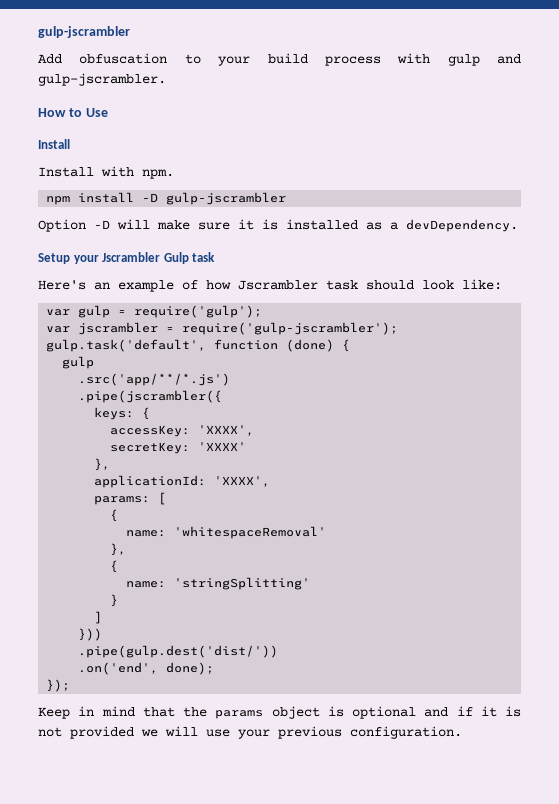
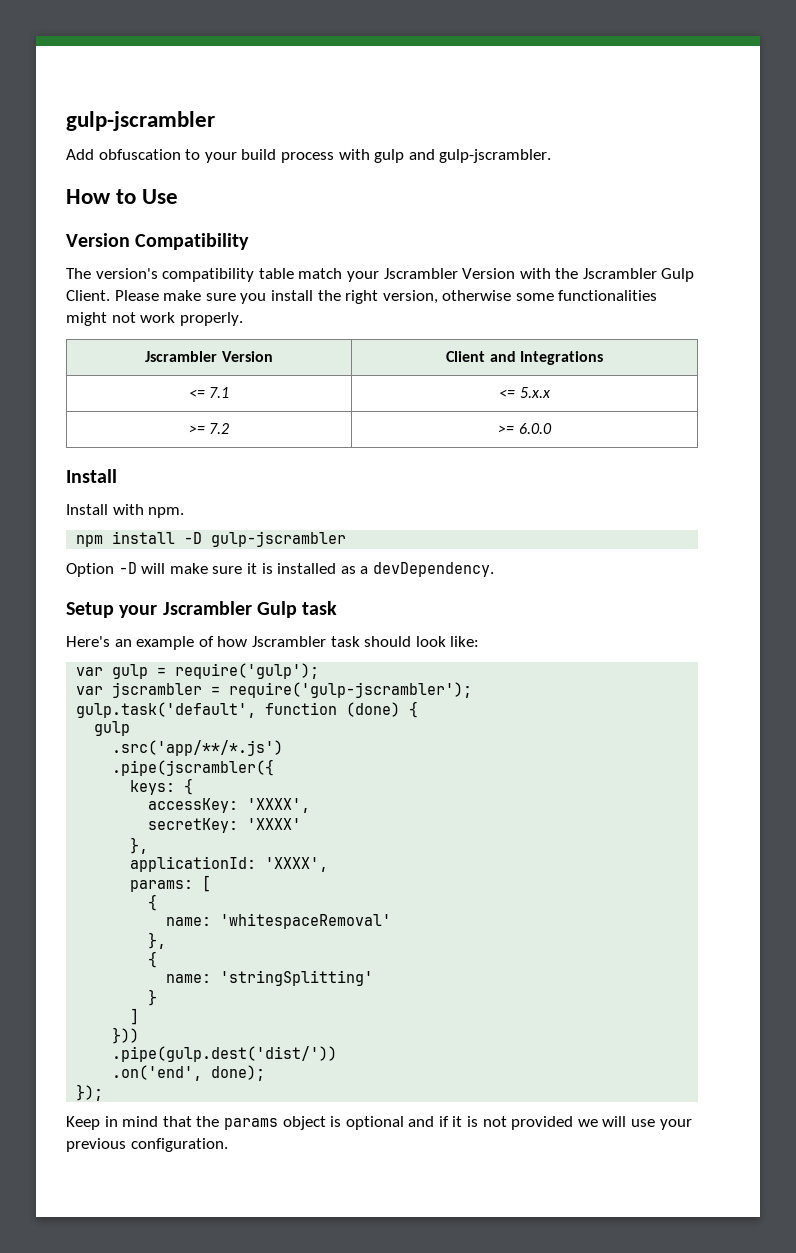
+ Version Compatibility
+ The version's compatibility table match your Jscrambler Version with the Jscrambler Gulp Client. Please make sure you install the right version, otherwise some functionalities might not work properly.
+ Jscrambler Version | Client and Integrations
+ <= 7.1 | <= 5.x.x
+ >= 7.2 | >= 6.0.0

